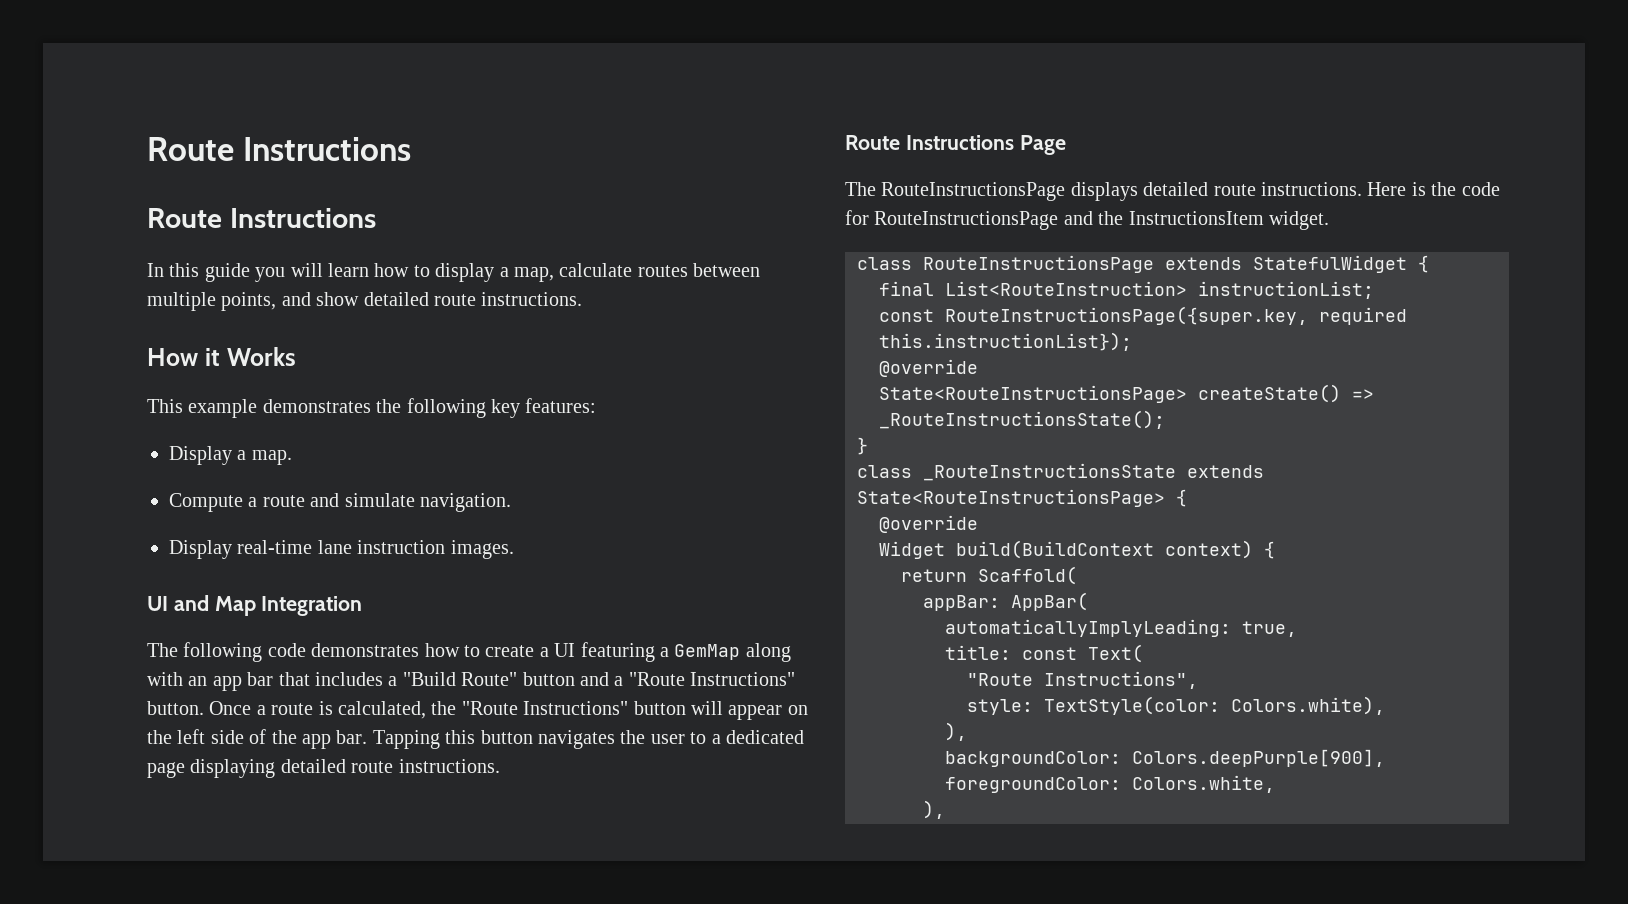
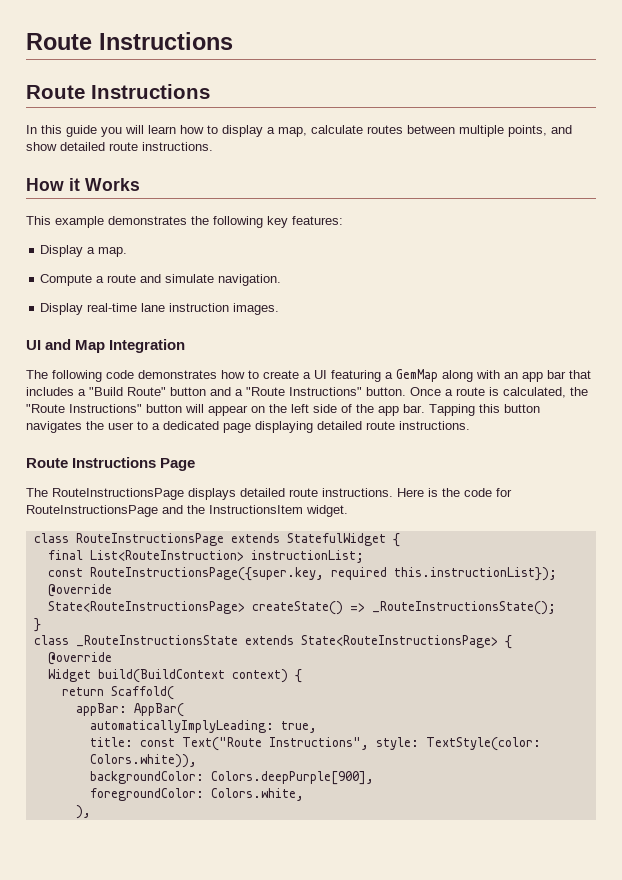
- title: const Text(
- "Route Instructions",
- style: TextStyle(color: Colors.white),
- ),
+ title: const Text("Route Instructions", style: TextStyle(color: Colors.white)),

